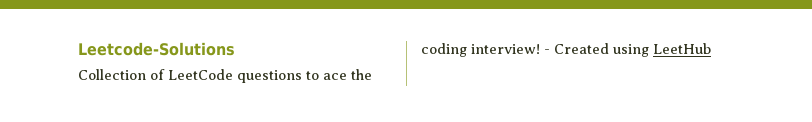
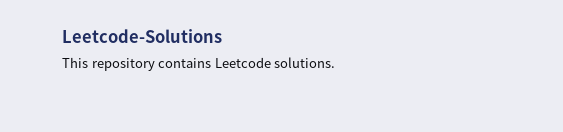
- Collection of LeetCode questions to ace the coding interview! - Created using LeetHub
+ This repository contains Leetcode solutions.

